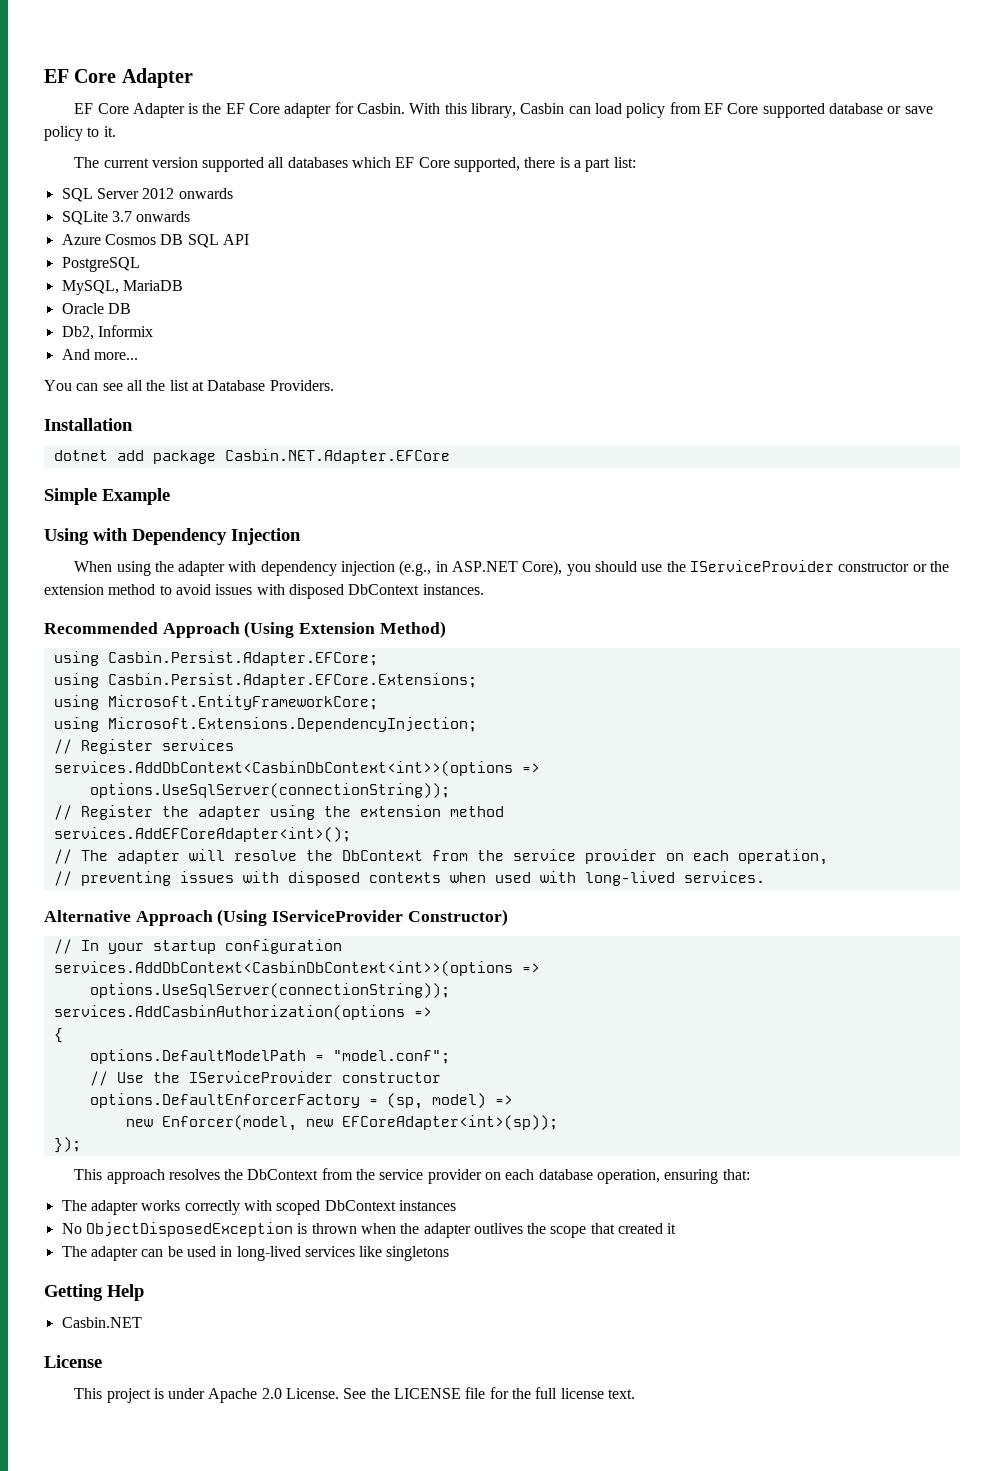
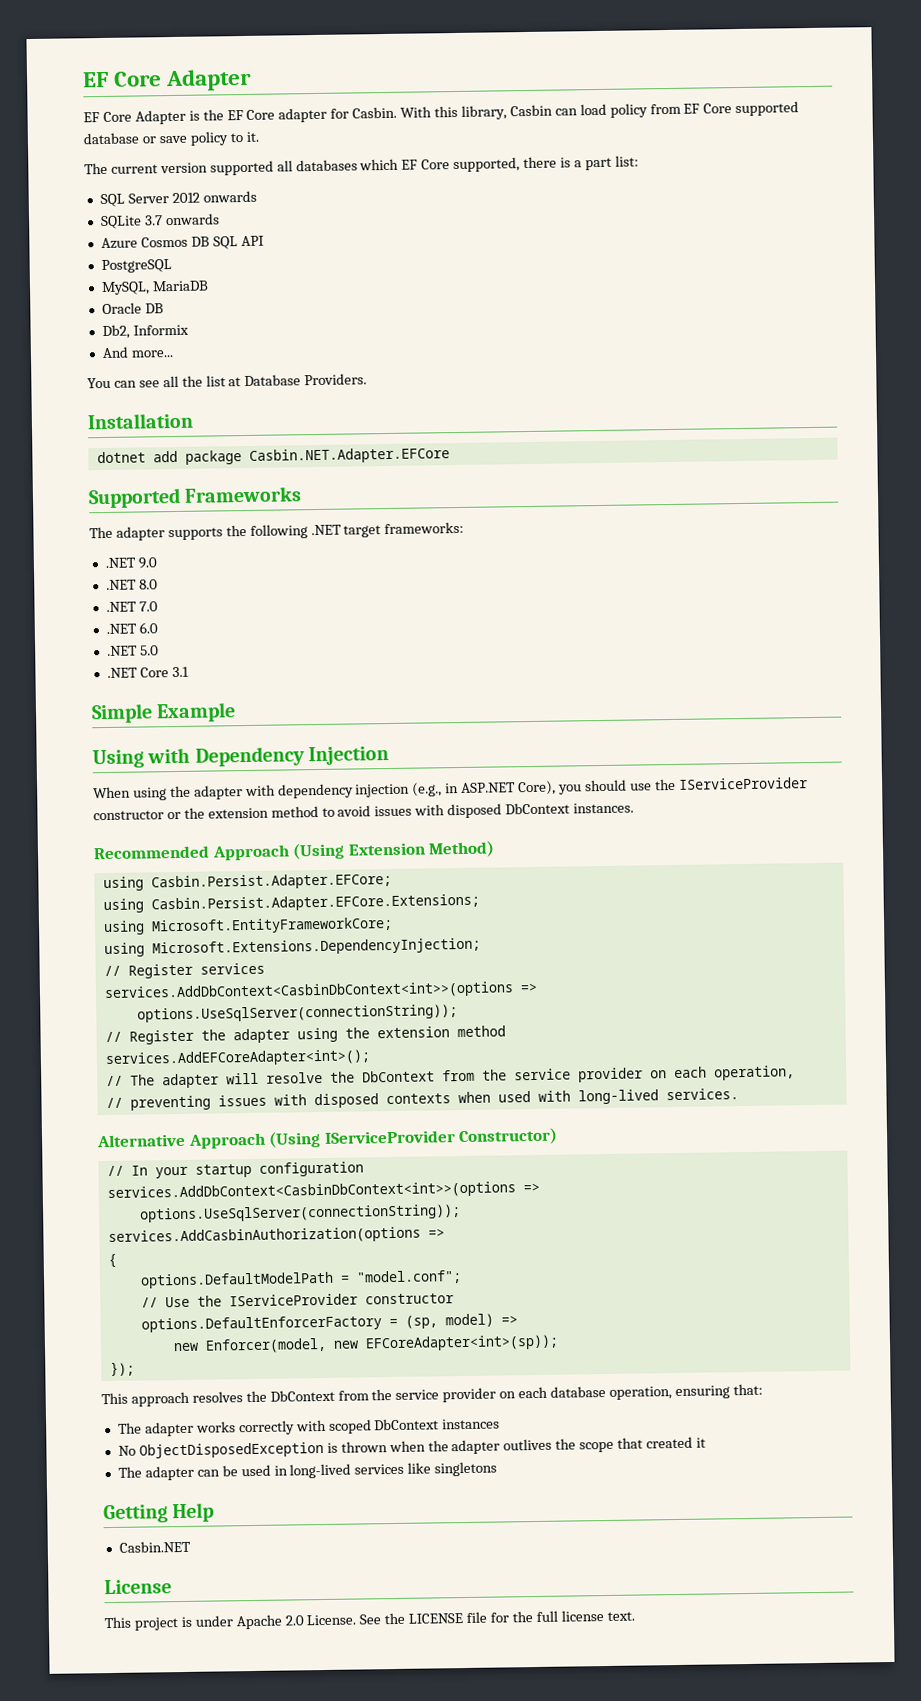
+ Supported Frameworks
+ The adapter supports the following .NET target frameworks:
+ .NET 9.0
+ .NET 8.0
+ .NET 7.0
+ .NET 6.0
+ .NET 5.0
+ .NET Core 3.1

